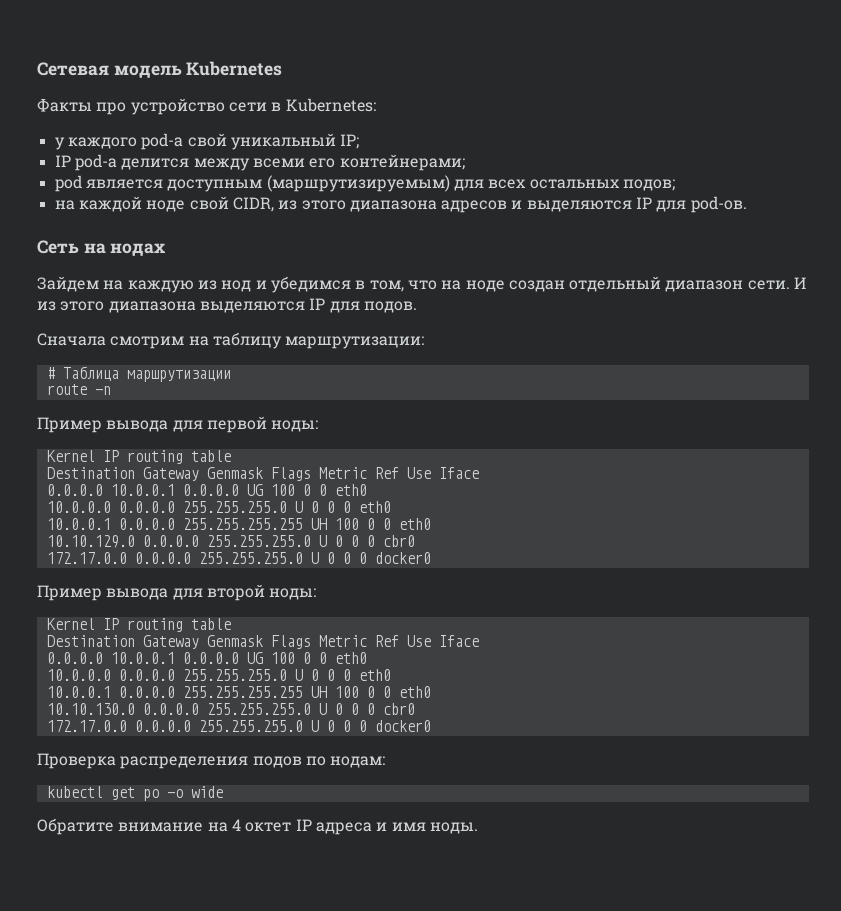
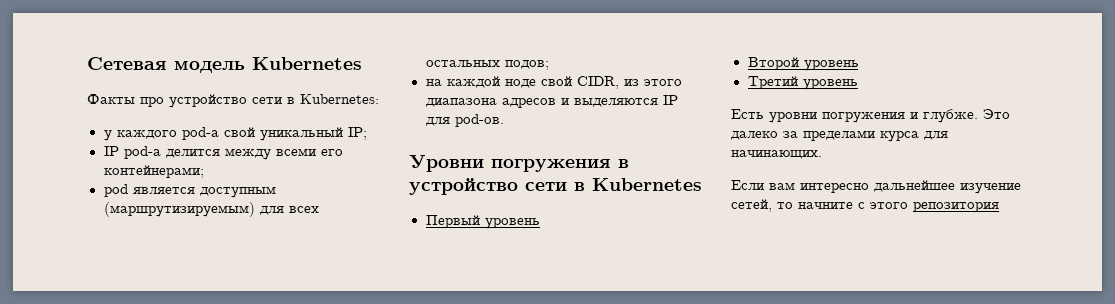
- Сеть на нодах
- Зайдем на каждую из нод и убедимся в том, что на ноде создан отдельный диапазон сети. И из этого диапазона выделяются IP для подов.
- Сначала смотрим на таблицу маршрутизации:
- # Таблица маршрутизации
- route -n
- Пример вывода для первой ноды:
- Kernel IP routing table
- Destination Gateway Genmask Flags Metric Ref Use Iface
- 0.0.0.0 10.0.0.1 0.0.0.0 UG 100 0 0 eth0
- 10.0.0.0 0.0.0.0 255.255.255.0 U 0 0 0 eth0
- 10.0.0.1 0.0.0.0 255.255.255.255 UH 100 0 0 eth0
- 10.10.129.0 0.0.0.0 255.255.255.0 U 0 0 0 cbr0
- 172.17.0.0 0.0.0.0 255.255.255.0 U 0 0 0 docker0
- Пример вывода для второй ноды:
- Kernel IP routing table
- Destination Gateway Genmask Flags Metric Ref Use Iface
- 0.0.0.0 10.0.0.1 0.0.0.0 UG 100 0 0 eth0
- 10.0.0.0 0.0.0.0 255.255.255.0 U 0 0 0 eth0
- 10.0.0.1 0.0.0.0 255.255.255.255 UH 100 0 0 eth0
- 10.10.130.0 0.0.0.0 255.255.255.0 U 0 0 0 cbr0
- 172.17.0.0 0.0.0.0 255.255.255.0 U 0 0 0 docker0
- Проверка распределения подов по нодам:
- kubectl get po -o wide
- Обратите внимание на 4 октет IP адреса и имя ноды.
+ Уровни погружения в устройство сети в Kubernetes
+ Первый уровень
+ Второй уровень
+ Третий уровень
+ Есть уровни погружения и глубже. Это далеко за пределами курса для начинающих.
+ Если вам интересно дальнейшее изучение сетей, то начните с этого репозитория

